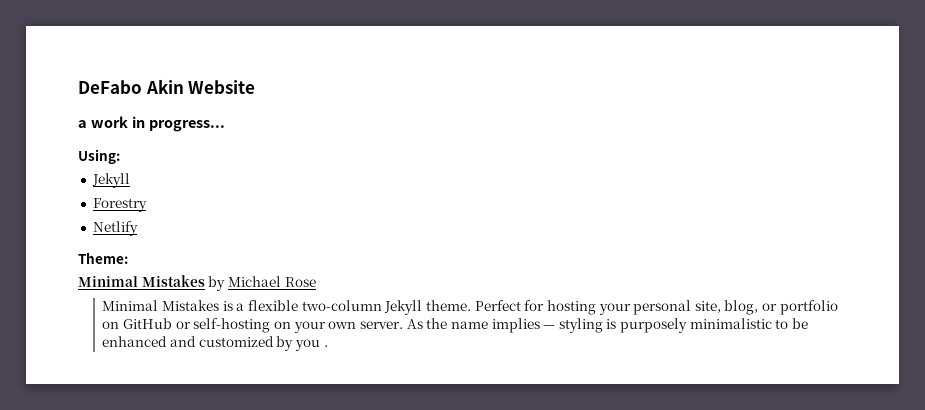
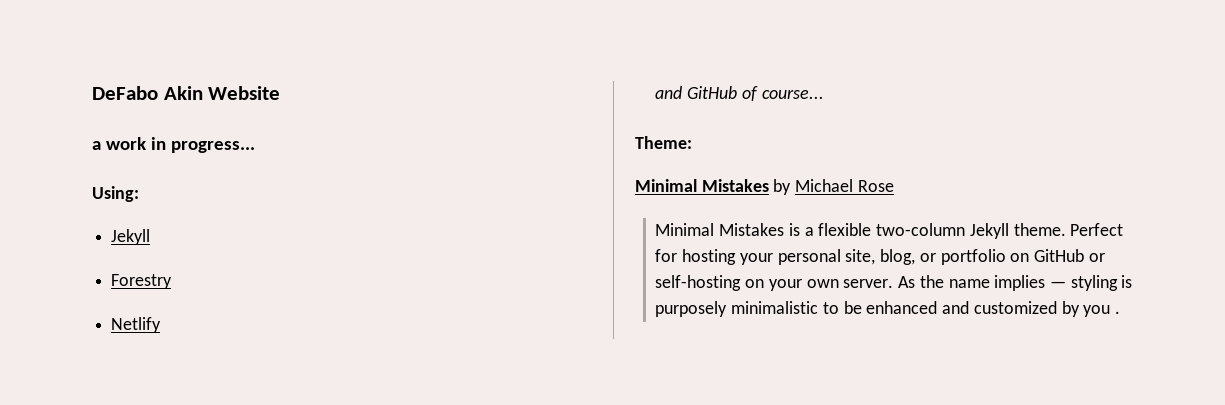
+ and GitHub of course...

